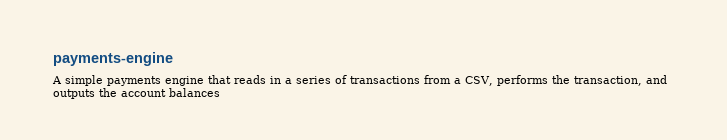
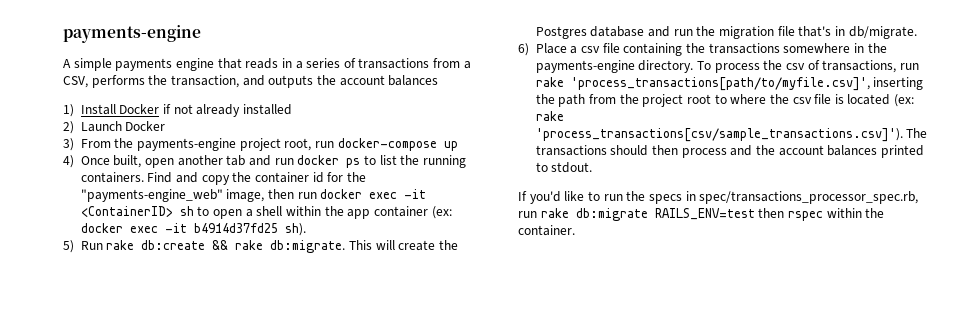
+ 1) Install Docker if not already installed
+ 2) Launch Docker
+ 3) From the payments-engine project root, run docker-compose up
+ 4) Once built, open another tab and run docker ps to list the running containers. Find and copy the container id for the "payments-engine_web" image, then run docker exec -it <ContainerID> sh to open a shell within the app container (ex: docker exec -it b4914d37fd25 sh).
+ 5) Run rake db:create && rake db:migrate. This will create the Postgres database and run the migration file that's in db/migrate.
+ 6) Place a csv file containing the transactions somewhere in the payments-engine directory. To process the csv of transactions, run rake 'process_transactions[path/to/myfile.csv]', inserting the path from the project root to where the csv file is located (ex: rake 'process_transactions[csv/sample_transactions.csv]'). The transactions should then process and the account balances printed to stdout.
+ If you'd like to run the specs in spec/transactions_processor_spec.rb, run rake db:migrate RAILS_ENV=test then rspec within the container.

